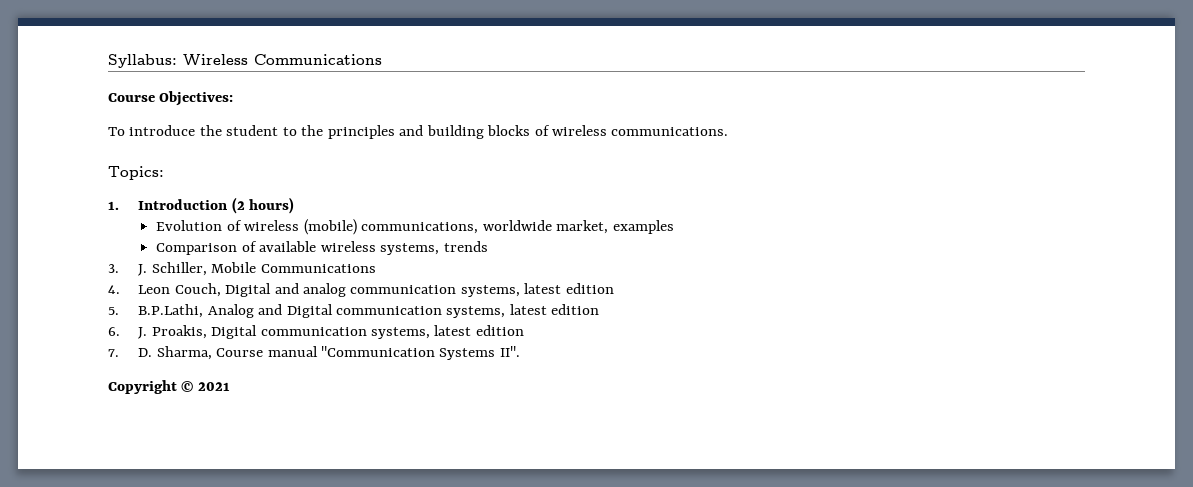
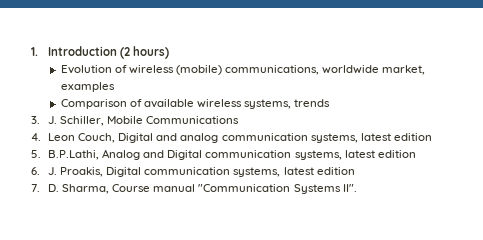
- Syllabus: Wireless Communications
- Course Objectives:
- To introduce the student to the principles and building blocks of wireless communications.
- Topics:
- Copyright © 2021

